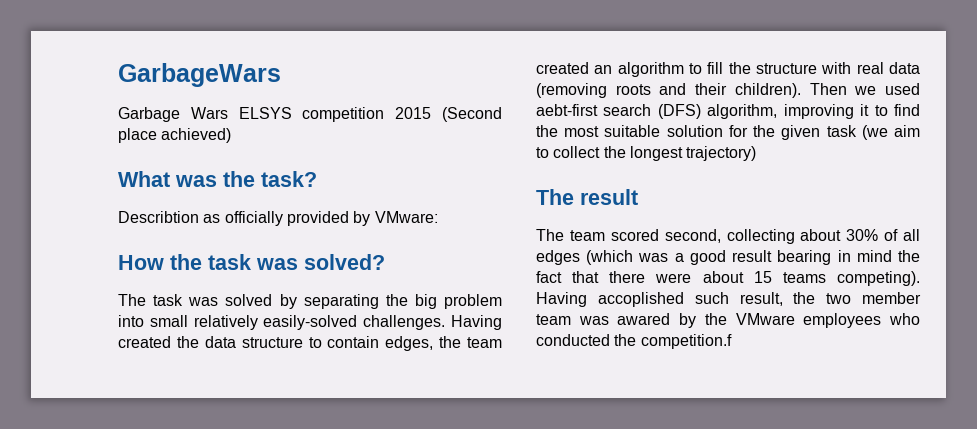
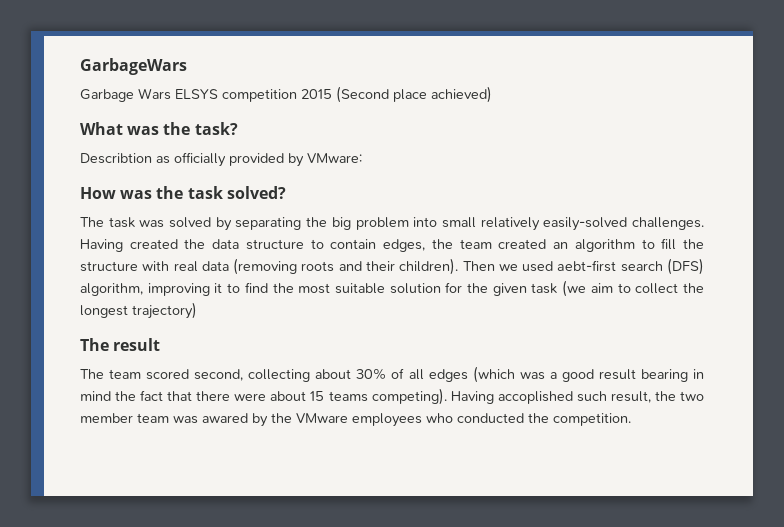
- How the task was solved?
+ How was the task solved?
- Having accoplished such result, the two member team was awared by the VMware employees who conducted the competition.f
+ Having accoplished such result, the two member team was awared by the VMware employees who conducted the competition.

